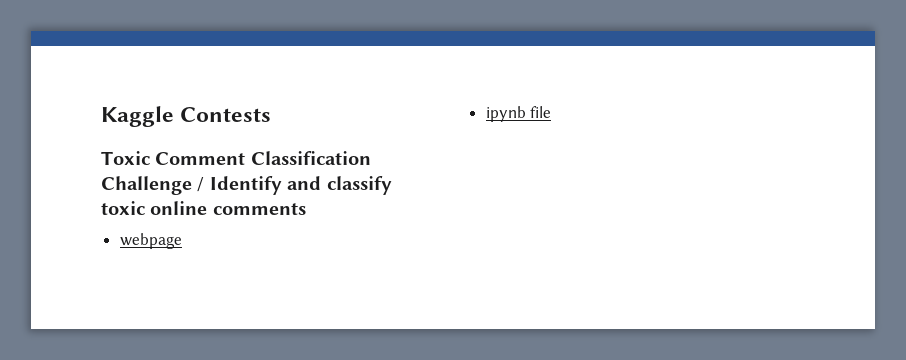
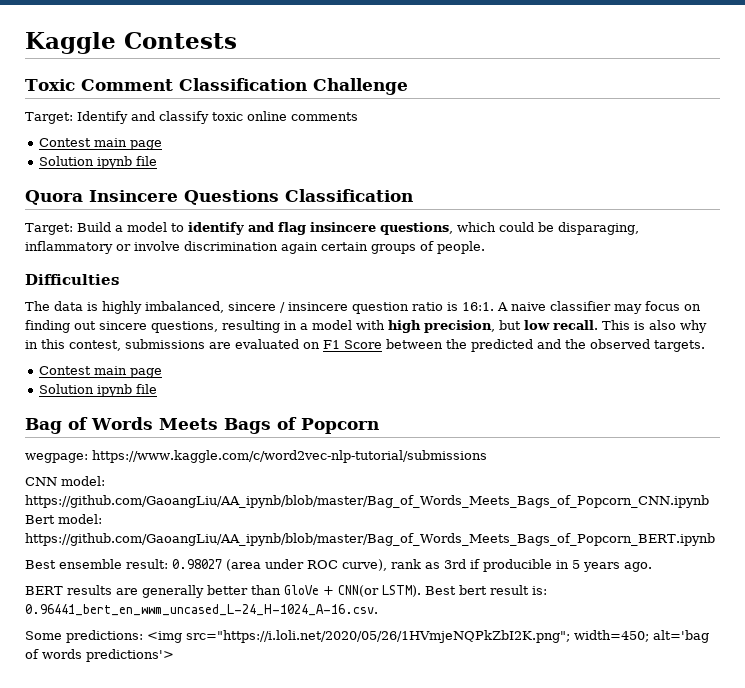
- Toxic Comment Classification Challenge / Identify and classify toxic online comments
- webpage
- ipynb file
+ Toxic Comment Classification Challenge
+ Target: Identify and classify toxic online comments
+ Contest main page
+ Solution ipynb file
+ Quora Insincere Questions Classification
+ Target: Build a model to identify and flag insincere questions, which could be disparaging, inflammatory or involve discrimination again certain groups of people.
+ Difficulties
+ The data is highly imbalanced, sincere / insincere question ratio is 16:1. A naive classifier may focus on finding out sincere questions, resulting in a model with high precision, but low recall. This is also why in this contest, submissions are evaluated on F1 Score between the predicted and the observed targets.
+ Contest main page
+ Solution ipynb file
+ Bag of Words Meets Bags of Popcorn
+ wegpage: https://www.kaggle.com/c/word2vec-nlp-tutorial/submissions
+ CNN model: https://github.com/GaoangLiu/AA_ipynb/blob/master/Bag_of_Words_Meets_Bags_of_Popcorn_CNN.ipynb Bert model: https://github.com/GaoangLiu/AA_ipynb/blob/master/Bag_of_Words_Meets_Bags_of_Popcorn_BERT.ipynb
+ Best ensemble result: 0.98027 (area under ROC curve), rank as 3rd if producible in 5 years ago.
+ BERT results are generally better than GloVe + CNN(or LSTM). Best bert result is: 0.96441_bert_en_wwm_uncased_L-24_H-1024_A-16.csv.
+ Some predictions: <img src="https://i.loli.net/2020/05/26/1HVmjeNQPkZbI2K.png"; width=450; alt='bag of words predictions'>

